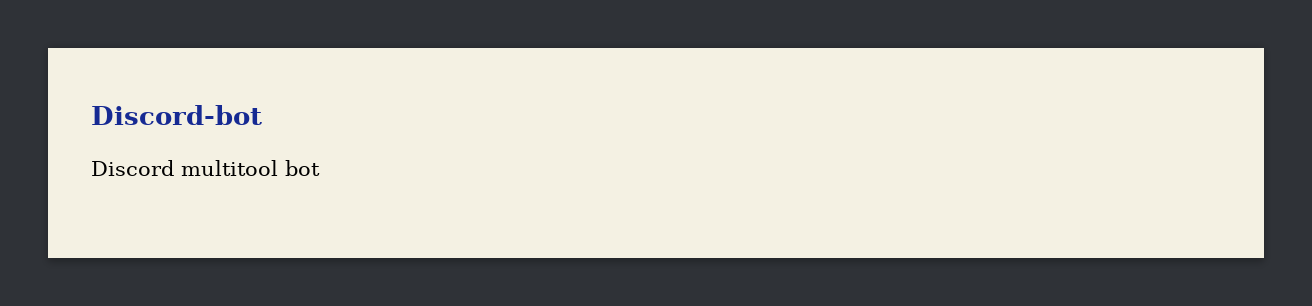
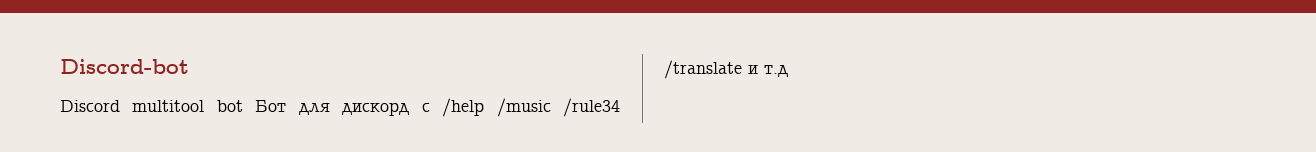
- Discord multitool bot
+ Discord multitool bot Бот для дискорд с /help /music /rule34 /translate и т.д

